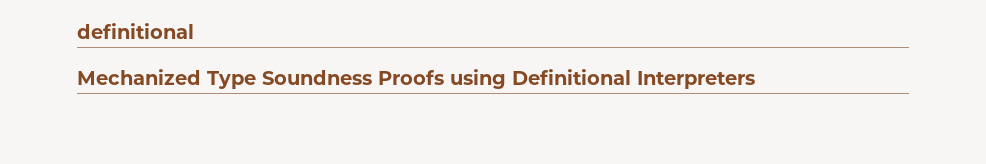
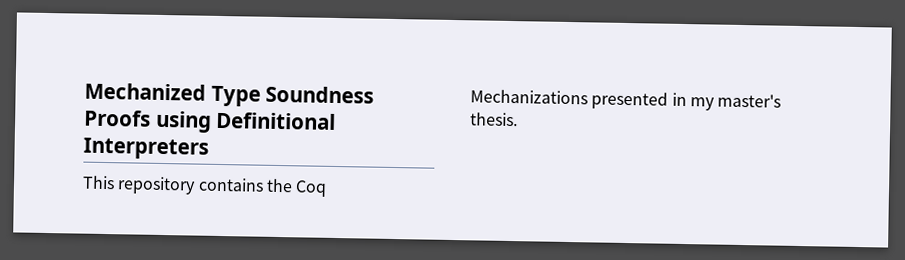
- definitional
+ This repository contains the Coq Mechanizations presented in my master's thesis.

